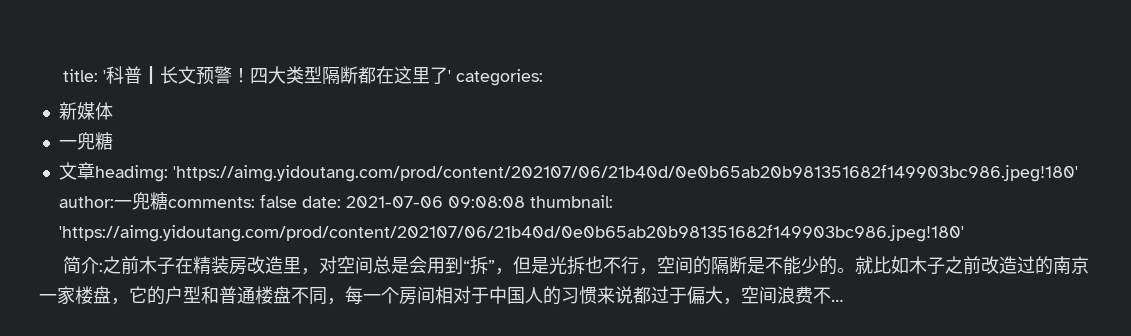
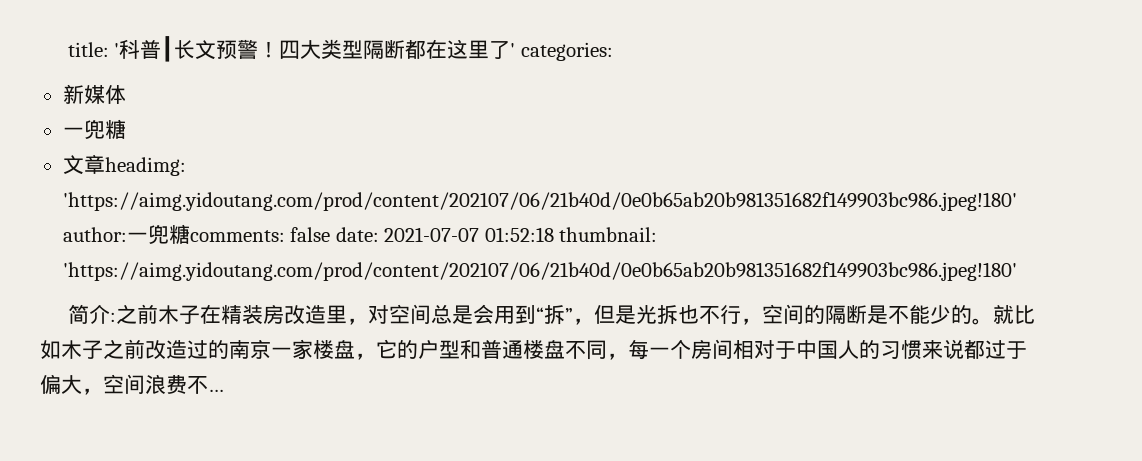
- 文章headimg: 'https://aimg.yidoutang.com/prod/content/202107/06/21b40d/0e0b65ab20b981351682f149903bc986.jpeg!180' author:一兜糖comments: false date: 2021-07-06 09:08:08 thumbnail: 'https://aimg.yidoutang.com/prod/content/202107/06/21b40d/0e0b65ab20b981351682f149903bc986.jpeg!180'
+ 文章headimg: 'https://aimg.yidoutang.com/prod/content/202107/06/21b40d/0e0b65ab20b981351682f149903bc986.jpeg!180' author:一兜糖comments: false date: 2021-07-07 01:52:18 thumbnail: 'https://aimg.yidoutang.com/prod/content/202107/06/21b40d/0e0b65ab20b981351682f149903bc986.jpeg!180'

